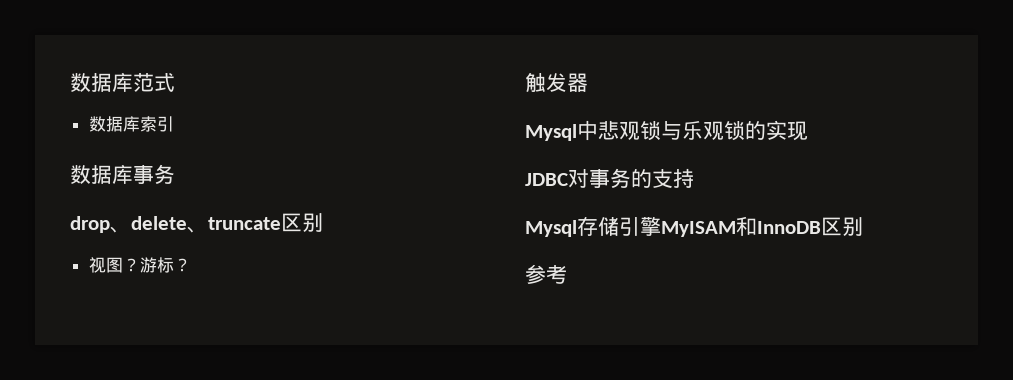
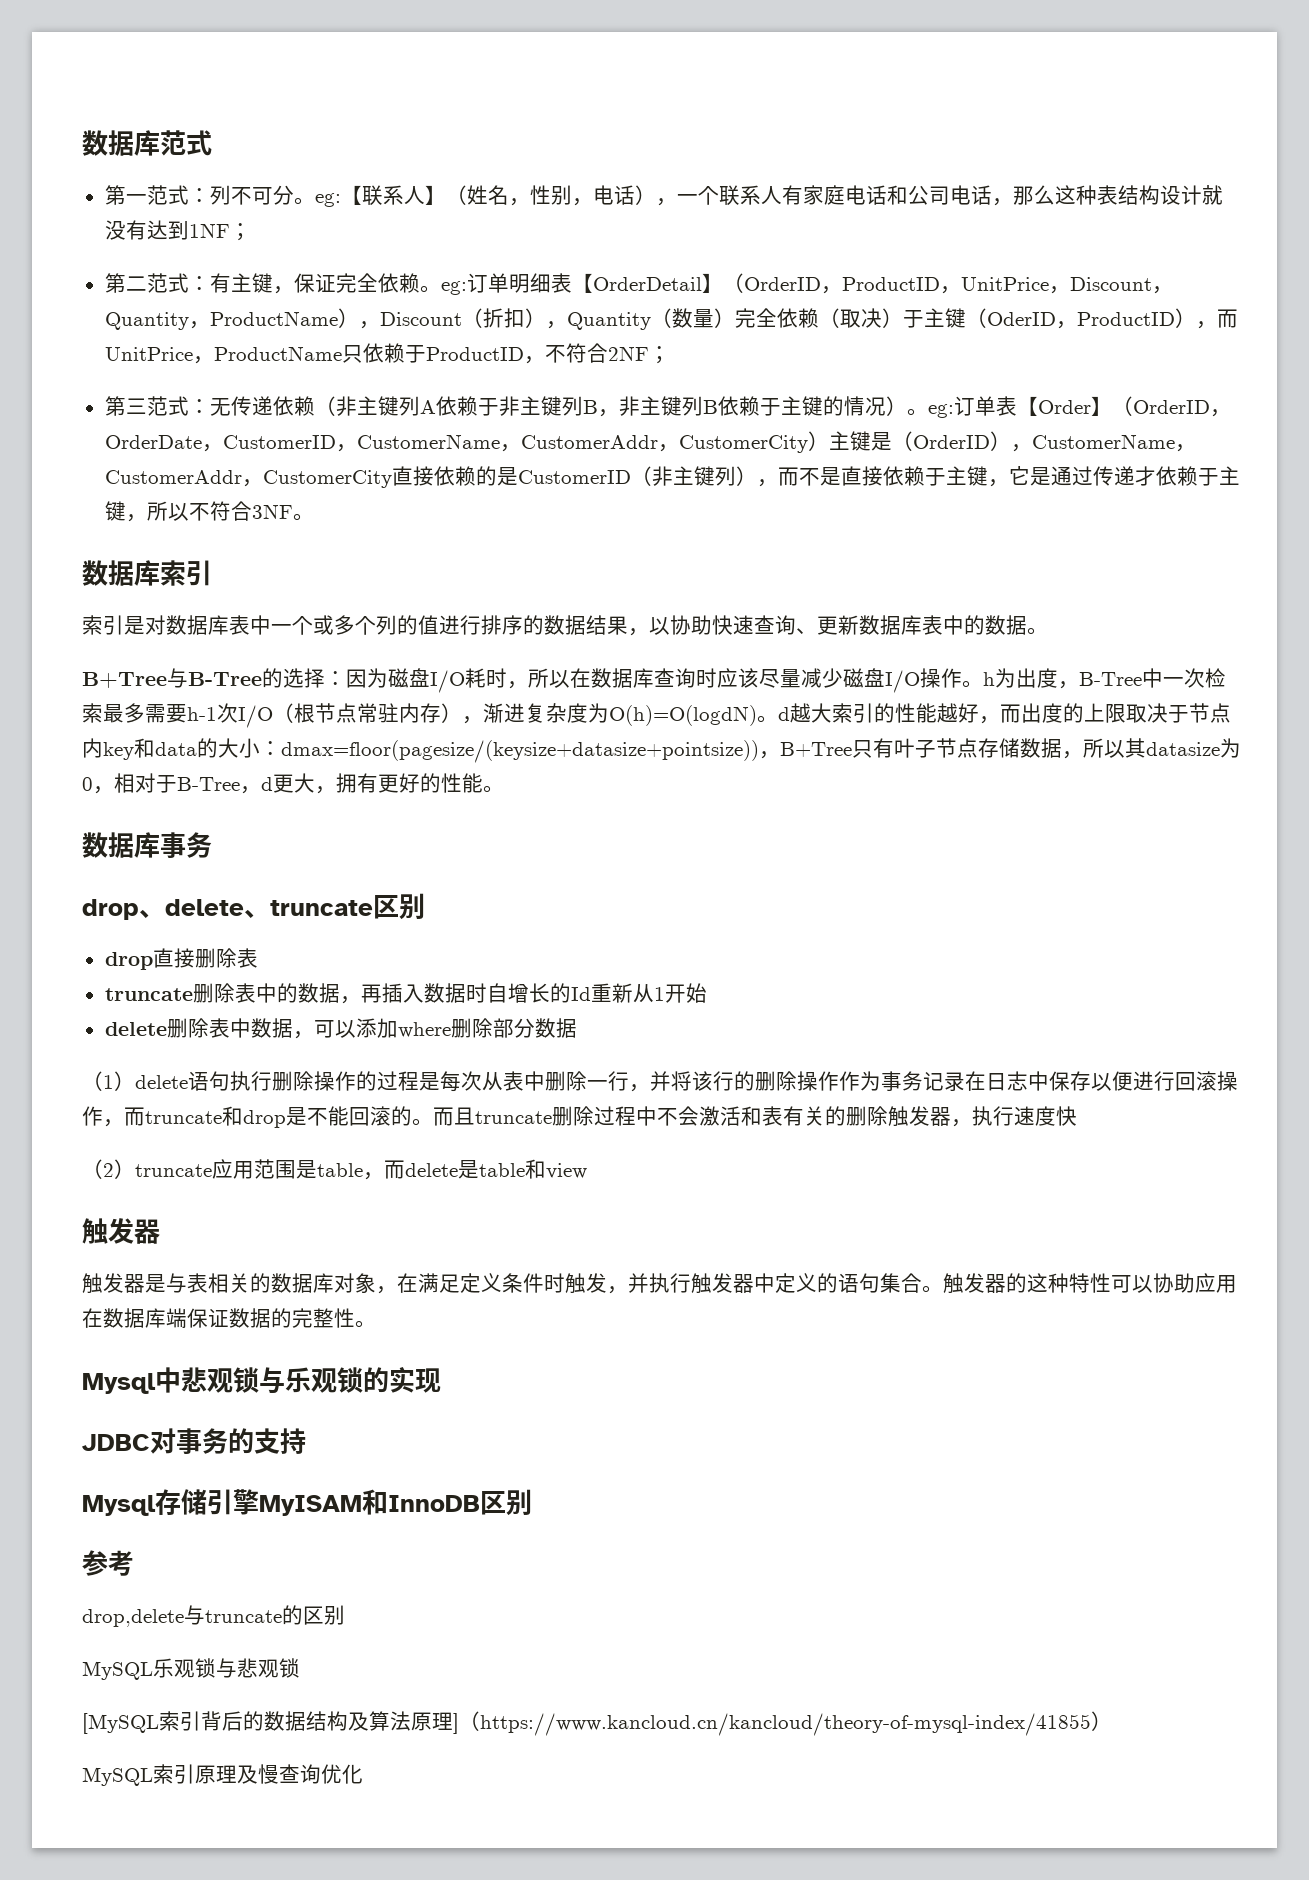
+ 第一范式：列不可分。eg:【联系人】（姓名，性别，电话），一个联系人有家庭电话和公司电话，那么这种表结构设计就没有达到1NF；
+ 第二范式：有主键，保证完全依赖。eg:订单明细表【OrderDetail】（OrderID，ProductID，UnitPrice，Discount，Quantity，ProductName），Discount（折扣），Quantity（数量）完全依赖（取决）于主键（OderID，ProductID），而UnitPrice，ProductName只依赖于ProductID，不符合2NF；
+ 第三范式：无传递依赖（非主键列A依赖于非主键列B，非主键列B依赖于主键的情况）。eg:订单表【Order】（OrderID，OrderDate，CustomerID，CustomerName，CustomerAddr，CustomerCity）主键是（OrderID），CustomerName，CustomerAddr，CustomerCity直接依赖的是CustomerID（非主键列），而不是直接依赖于主键，它是通过传递才依赖于主键，所以不符合3NF。
  数据库索引
+ 索引是对数据库表中一个或多个列的值进行排序的数据结果，以协助快速查询、更新数据库表中的数据。
+ B+Tree与B-Tree的选择：因为磁盘I/O耗时，所以在数据库查询时应该尽量减少磁盘I/O操作。h为出度，B-Tree中一次检索最多需要h-1次I/O（根节点常驻内存），渐进复杂度为O(h)=O(logdN)。d越大索引的性能越好，而出度的上限取决于节点内key和data的大小：dmax=floor(pagesize/(keysize+datasize+pointsize))，B+Tree只有叶子节点存储数据，所以其datasize为0，相对于B-Tree，d更大，拥有更好的性能。
- 视图？游标？
+ drop直接删除表
+ truncate删除表中的数据，再插入数据时自增长的Id重新从1开始
+ delete删除表中数据，可以添加where删除部分数据
+ （1）delete语句执行删除操作的过程是每次从表中删除一行，并将该行的删除操作作为事务记录在日志中保存以便进行回滚操作，而truncate和drop是不能回滚的。而且truncate删除过程中不会激活和表有关的删除触发器，执行速度快
+ （2）truncate应用范围是table，而delete是table和view
  触发器
+ 触发器是与表相关的数据库对象，在满足定义条件时触发，并执行触发器中定义的语句集合。触发器的这种特性可以协助应用在数据库端保证数据的完整性。
+ drop,delete与truncate的区别
+ MySQL乐观锁与悲观锁
+ [MySQL索引背后的数据结构及算法原理]（https://www.kancloud.cn/kancloud/theory-of-mysql-index/41855）
+ MySQL索引原理及慢查询优化

